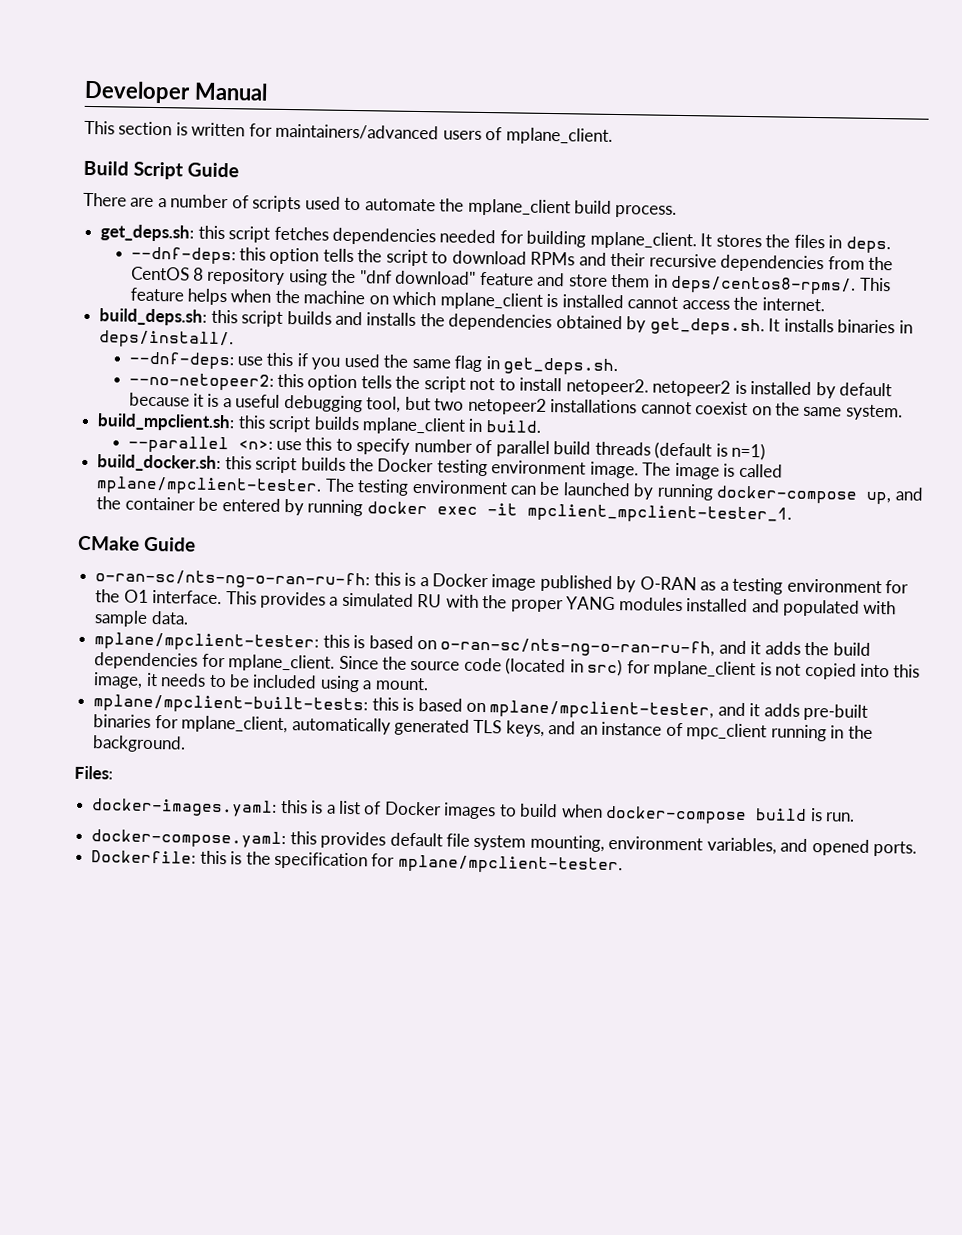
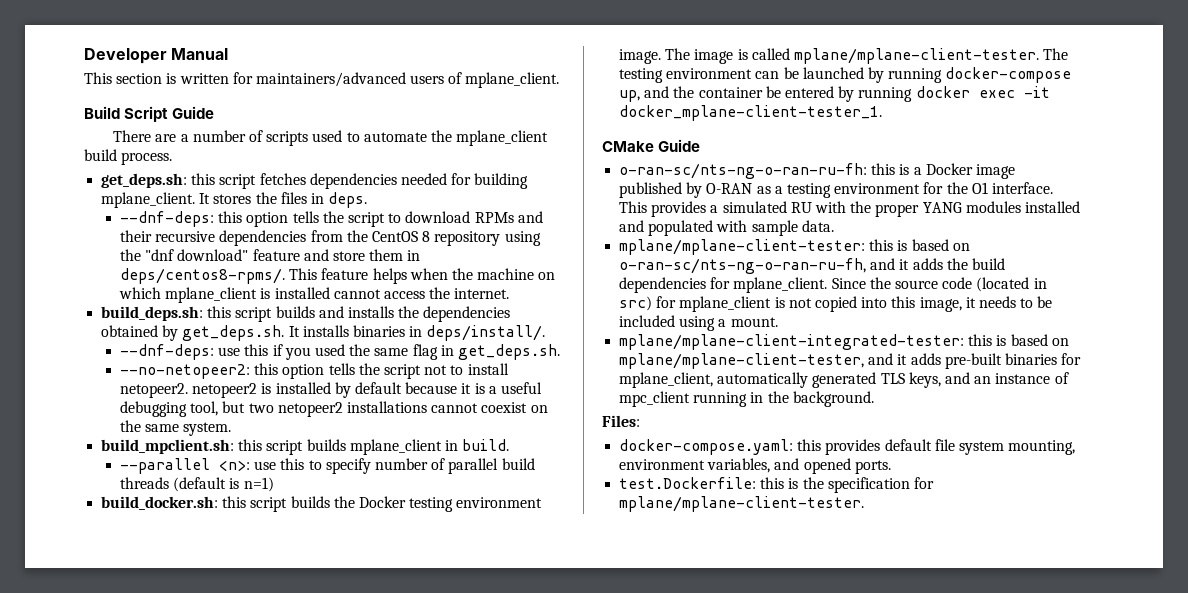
- The image is called mplane/mpclient-tester.
+ The image is called mplane/mplane-client-tester.
- The testing environment can be launched by running docker-compose up, and the container be entered by running docker exec -it mpclient_mpclient-tester_1.
+ The testing environment can be launched by running docker-compose up, and the container be entered by running docker exec -it docker_mplane-client-tester_1.
- mplane/mpclient-tester: this is based on o-ran-sc/nts-ng-o-ran-ru-fh, and it adds the build dependencies for mplane_client.
+ mplane/mplane-client-tester: this is based on o-ran-sc/nts-ng-o-ran-ru-fh, and it adds the build dependencies for mplane_client.
- mplane/mpclient-built-tests: this is based on mplane/mpclient-tester, and it adds pre-built binaries for mplane_client, automatically generated TLS keys, and an instance of mpc_client running in the background.
+ mplane/mplane-client-integrated-tester: this is based on mplane/mplane-client-tester, and it adds pre-built binaries for mplane_client, automatically generated TLS keys, and an instance of mpc_client running in the background.
- docker-images.yaml: this is a list of Docker images to build when docker-compose build is run.
- Dockerfile: this is the specification for mplane/mpclient-tester.
+ test.Dockerfile: this is the specification for mplane/mplane-client-tester.

